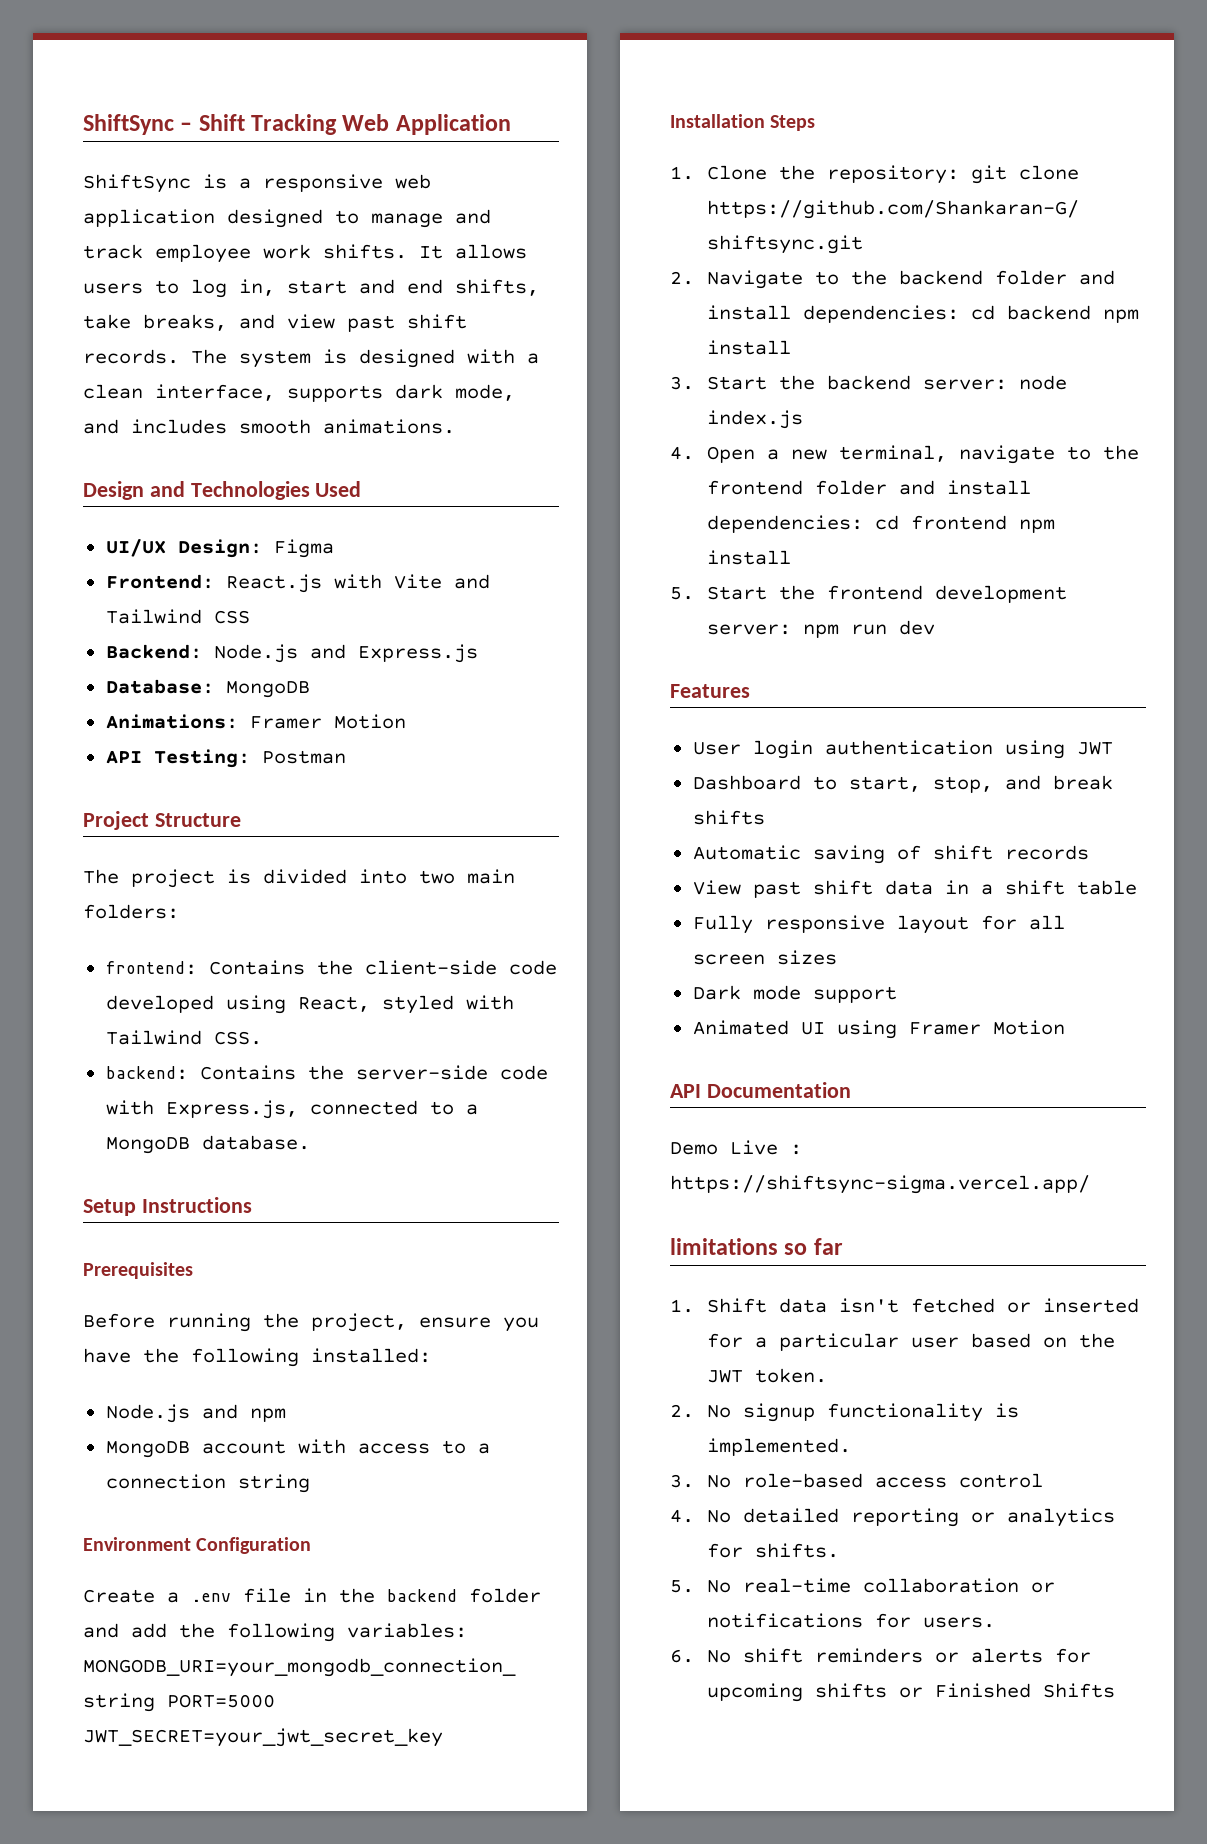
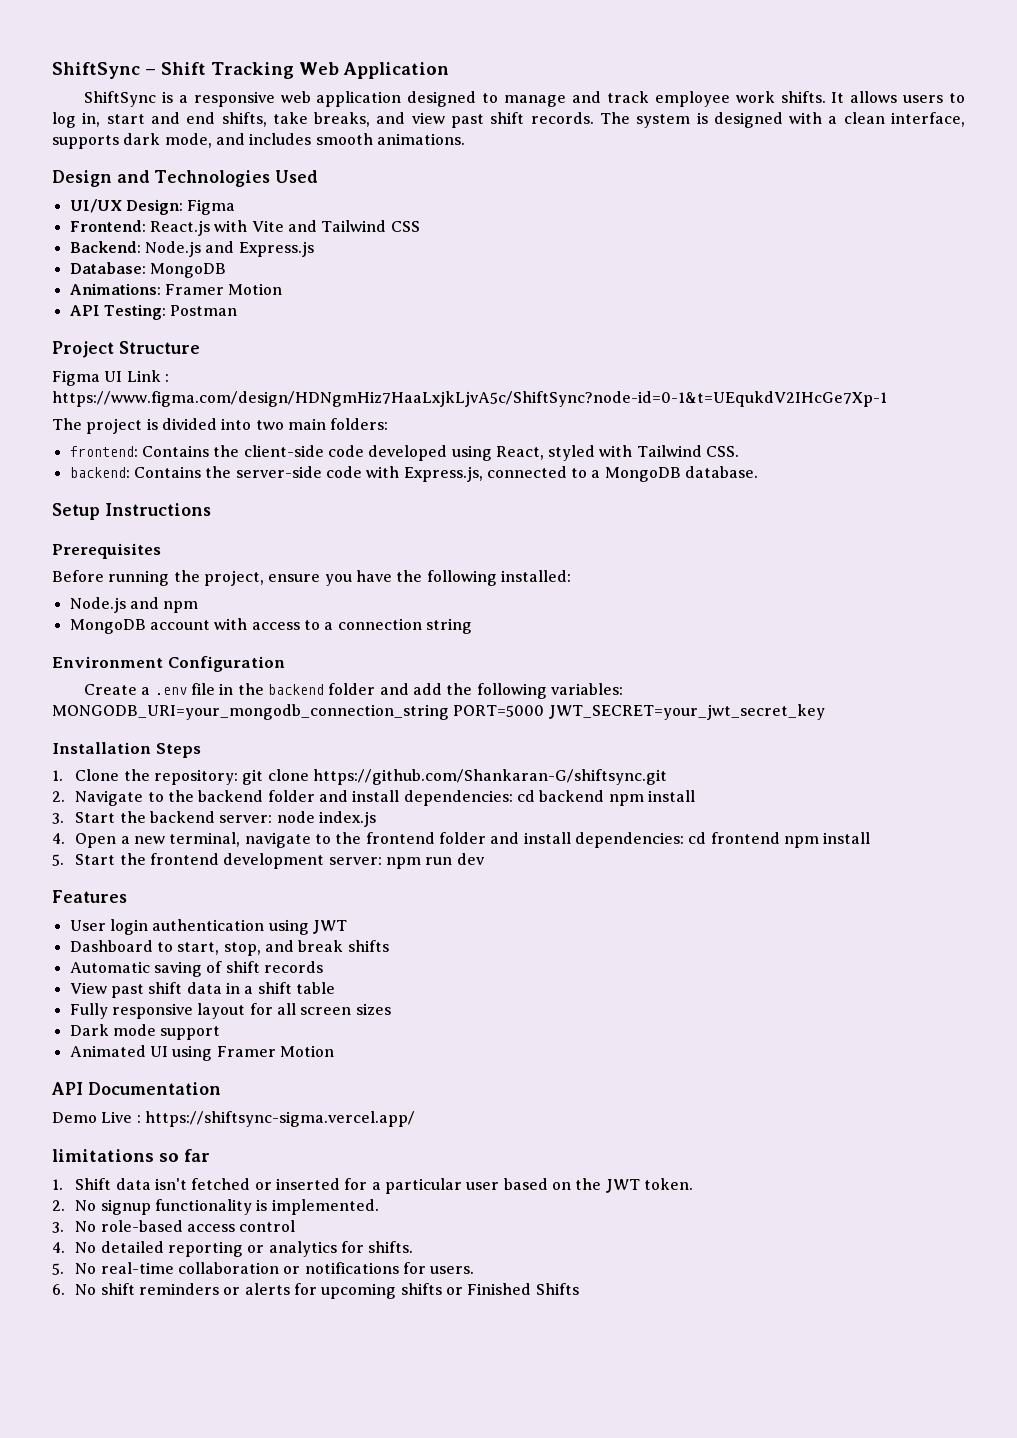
+ Figma UI Link : https://www.figma.com/design/HDNgmHiz7HaaLxjkLjvA5c/ShiftSync?node-id=0-1&t=UEqukdV2IHcGe7Xp-1

